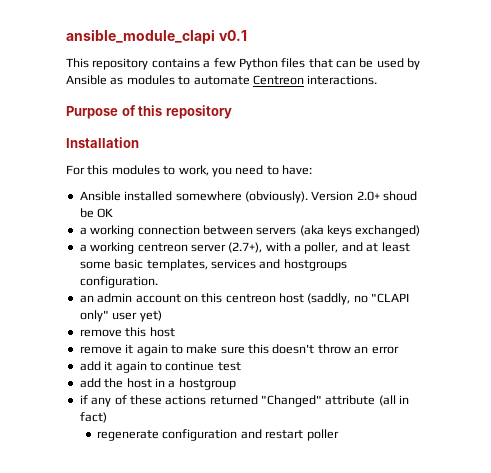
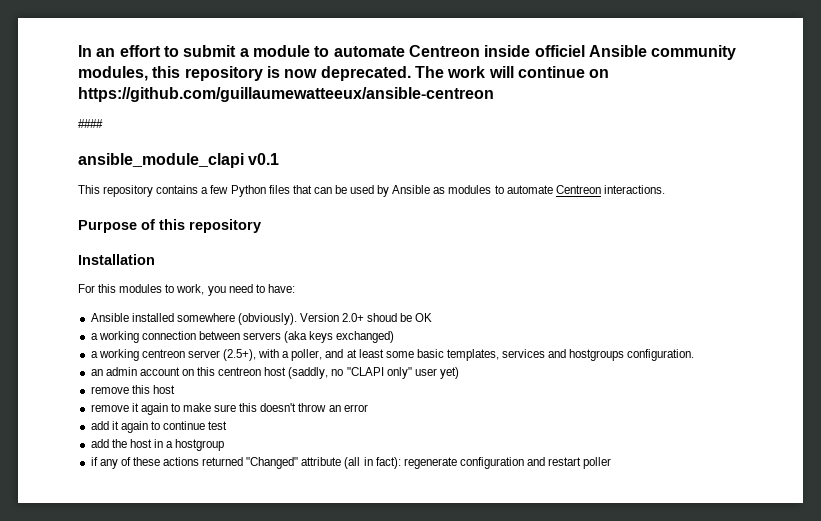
+ In an effort to submit a module to automate Centreon inside officiel Ansible community modules, this repository is now deprecated. The work will continue on https://github.com/guillaumewatteeux/ansible-centreon
+ ####
- a working centreon server (2.7+), with a poller, and at least some basic templates, services and hostgroups configuration.
+ a working centreon server (2.5+), with a poller, and at least some basic templates, services and hostgroups configuration.
- if any of these actions returned "Changed" attribute (all in fact)
- regenerate configuration and restart poller
+ if any of these actions returned "Changed" attribute (all in fact): regenerate configuration and restart poller

